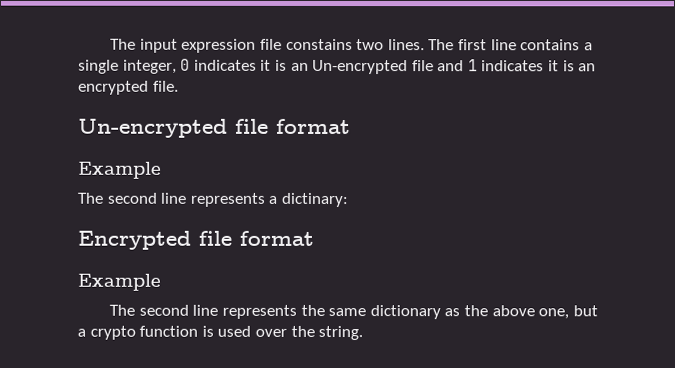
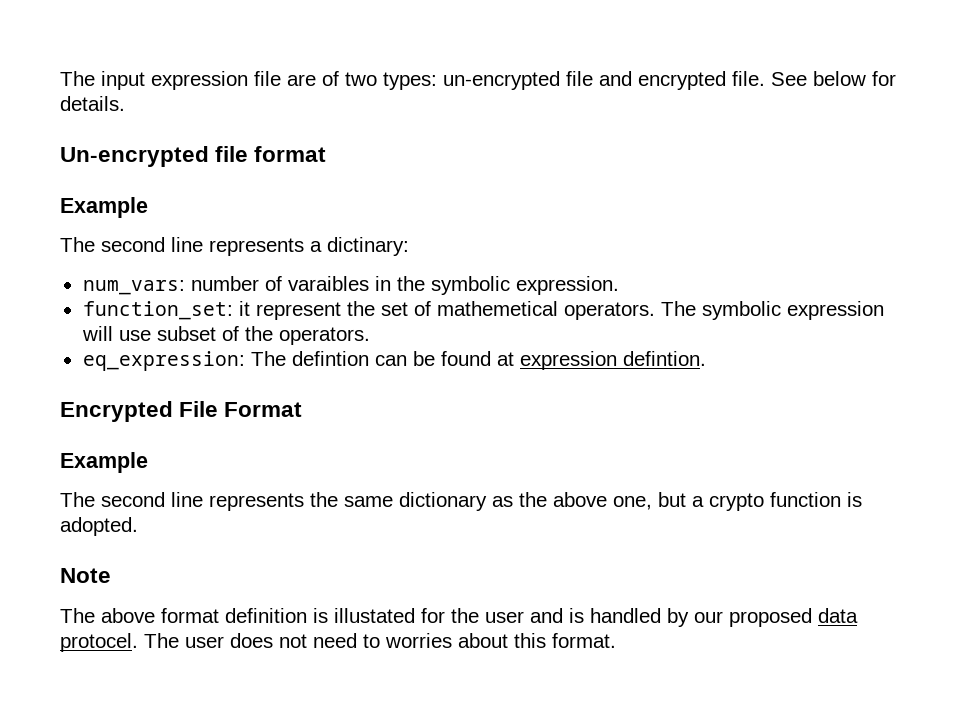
- The input expression file constains two lines. The first line contains a single integer, 0 indicates it is an Un-encrypted file and 1 indicates it is an encrypted file.
+ The input expression file are of two types: un-encrypted file and encrypted file. See below for details.
+ num_vars: number of varaibles in the symbolic expression.
+ function_set: it represent the set of mathemetical operators. The symbolic expression will use subset of the operators.
+ eq_expression: The defintion can be found at expression defintion.
- Encrypted file format
+ Encrypted File Format
- The second line represents the same dictionary as the above one, but a crypto function is used over the string.
+ The second line represents the same dictionary as the above one, but a crypto function is adopted.
+ Note
+ The above format definition is illustated for the user and is handled by our proposed data protocel. The user does not need to worries about this format.

